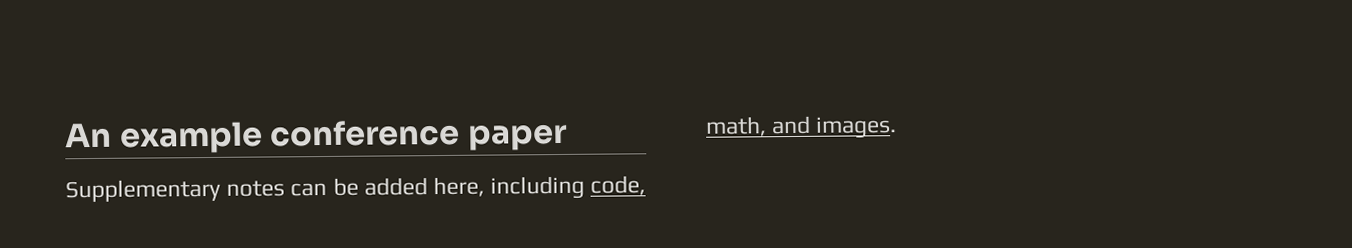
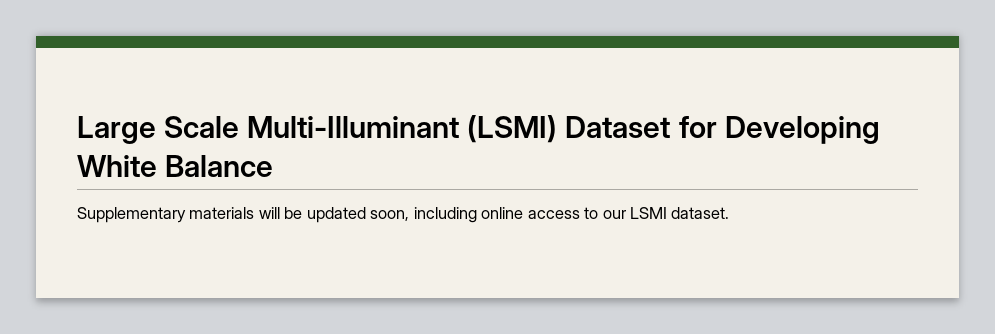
- An example conference paper
- Supplementary notes can be added here, including code, math, and images.
+ Large Scale Multi-Illuminant (LSMI) Dataset for Developing White Balance
+ Supplementary materials will be updated soon, including online access to our LSMI dataset.

